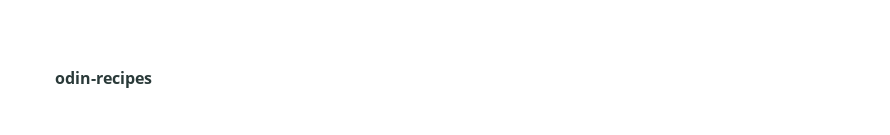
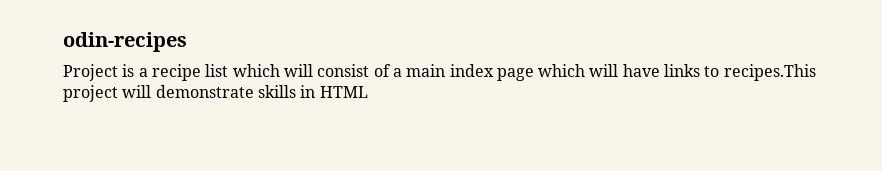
+ Project is a recipe list which will consist of a main index page which will have links to recipes.This project will demonstrate skills in HTML

